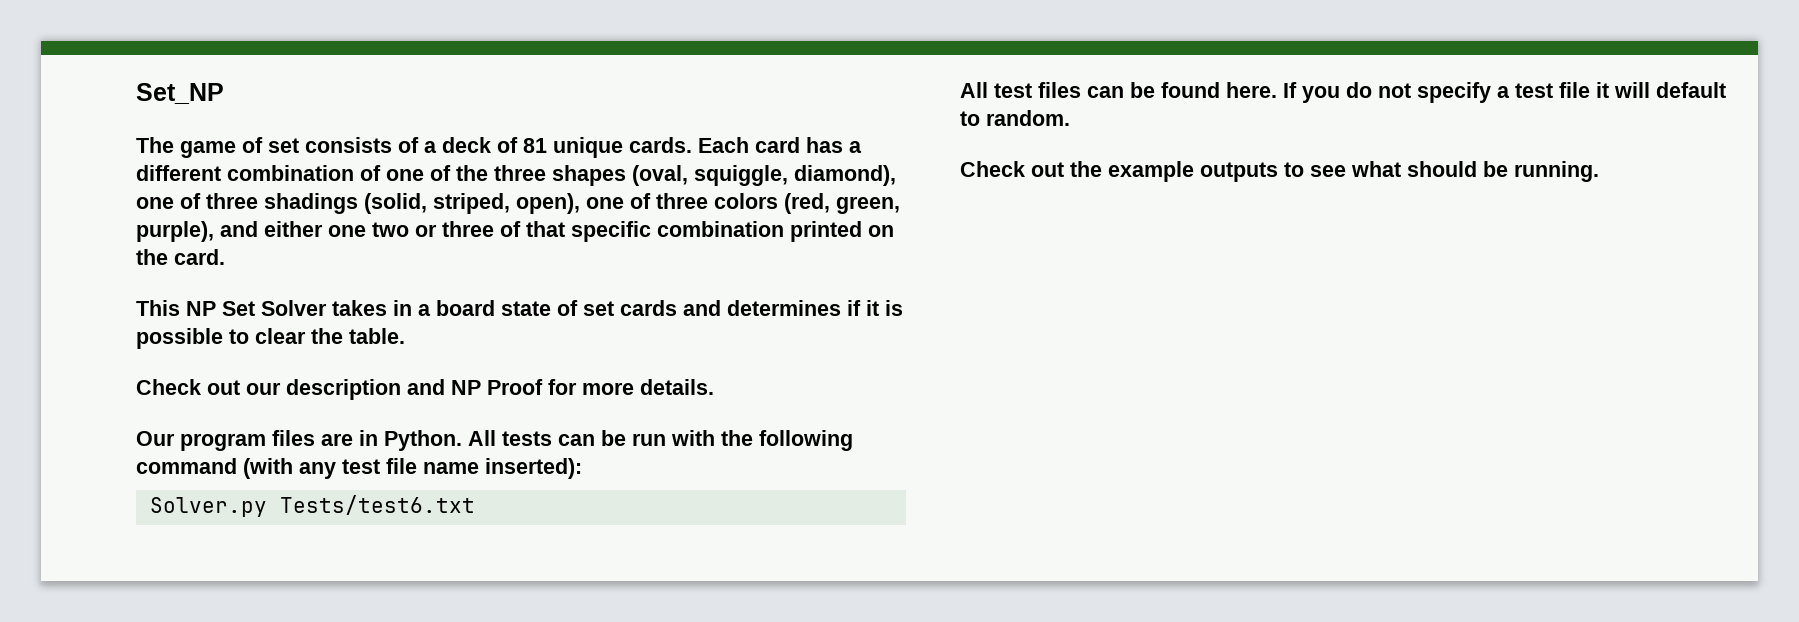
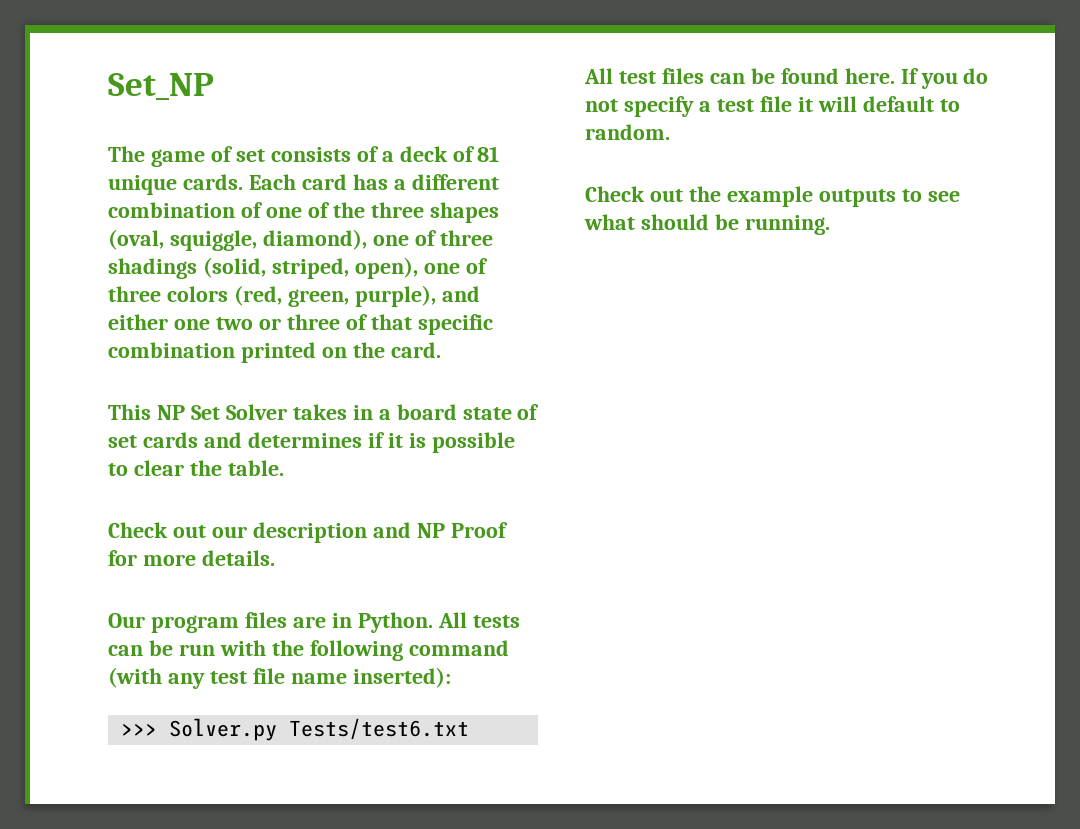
- Solver.py Tests/test6.txt
+ >>> Solver.py Tests/test6.txt

